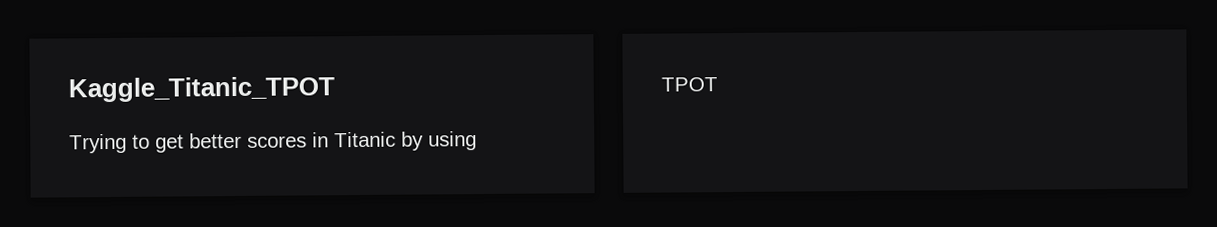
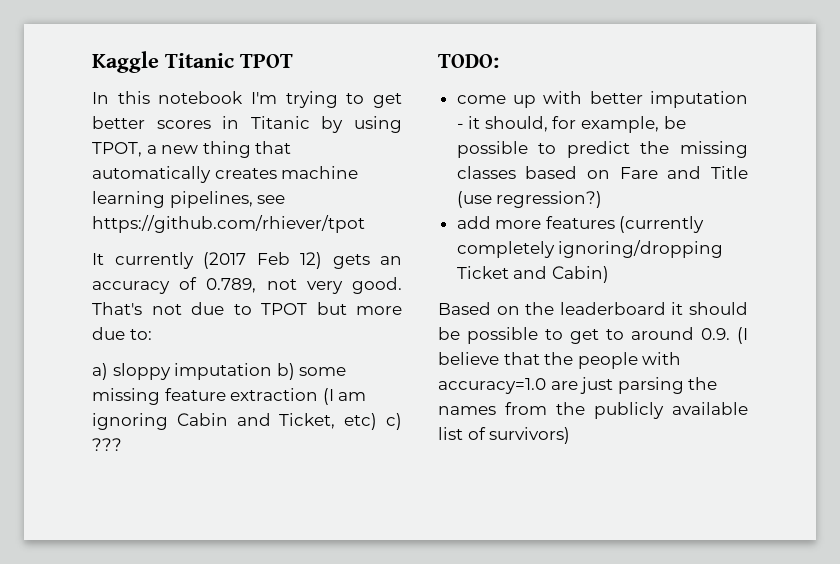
- Kaggle_Titanic_TPOT
- Trying to get better scores in Titanic by using TPOT
+ Kaggle Titanic TPOT
+ In this notebook I'm trying to get better scores in Titanic by using TPOT, a new thing that automatically creates machine learning pipelines, see https://github.com/rhiever/tpot
+ It currently (2017 Feb 12) gets an accuracy of 0.789, not very good. That's not due to TPOT but more due to:
+ a) sloppy imputation b) some missing feature extraction (I am ignoring Cabin and Ticket, etc) c) ???
+ TODO:
+ come up with better imputation - it should, for example, be possible to predict the missing classes based on Fare and Title (use regression?)
+ add more features (currently completely ignoring/dropping Ticket and Cabin)
+ Based on the leaderboard it should be possible to get to around 0.9. (I believe that the people with accuracy=1.0 are just parsing the names from the publicly available list of survivors)

